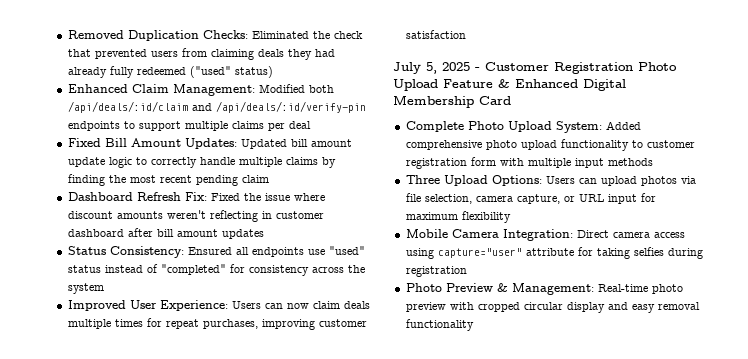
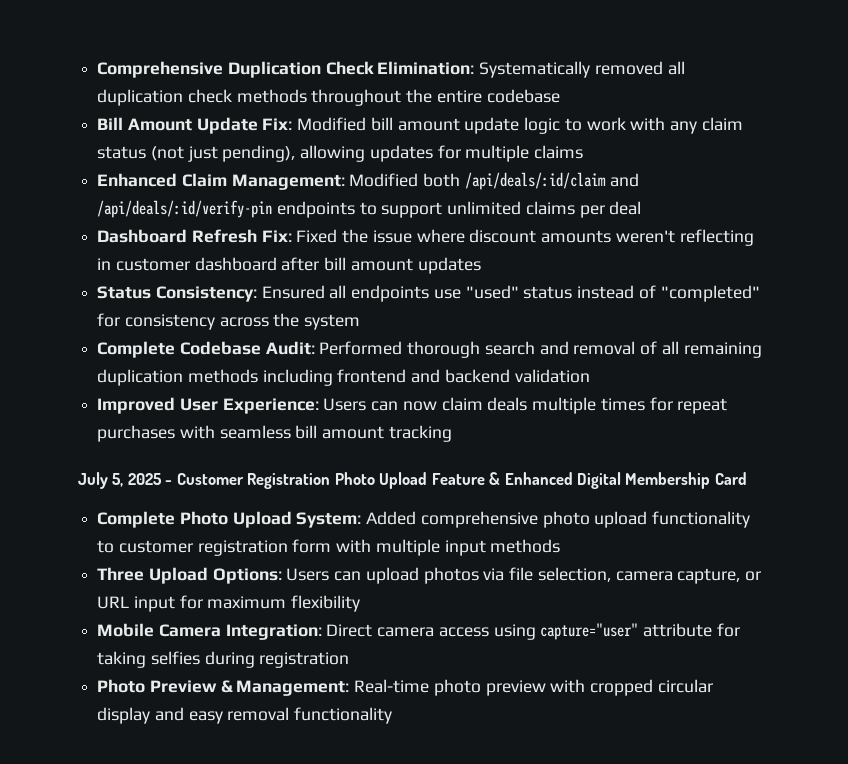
- Removed Duplication Checks: Eliminated the check that prevented users from claiming deals they had already fully redeemed ("used" status)
+ Comprehensive Duplication Check Elimination: Systematically removed all duplication check methods throughout the entire codebase
+ Bill Amount Update Fix: Modified bill amount update logic to work with any claim status (not just pending), allowing updates for multiple claims
- Enhanced Claim Management: Modified both /api/deals/:id/claim and /api/deals/:id/verify-pin endpoints to support multiple claims per deal
+ Enhanced Claim Management: Modified both /api/deals/:id/claim and /api/deals/:id/verify-pin endpoints to support unlimited claims per deal
- Fixed Bill Amount Updates: Updated bill amount update logic to correctly handle multiple claims by finding the most recent pending claim
+ Complete Codebase Audit: Performed thorough search and removal of all remaining duplication methods including frontend and backend validation
- Improved User Experience: Users can now claim deals multiple times for repeat purchases, improving customer satisfaction
+ Improved User Experience: Users can now claim deals multiple times for repeat purchases with seamless bill amount tracking

